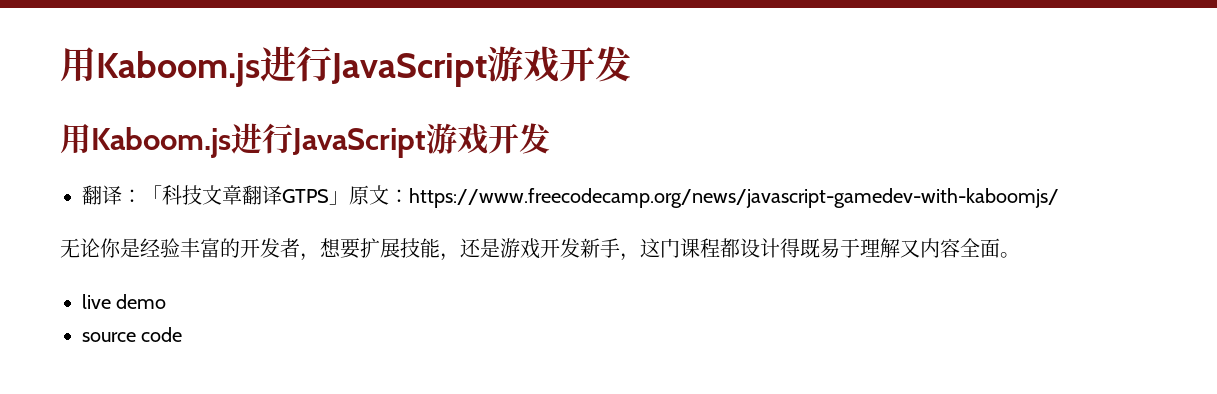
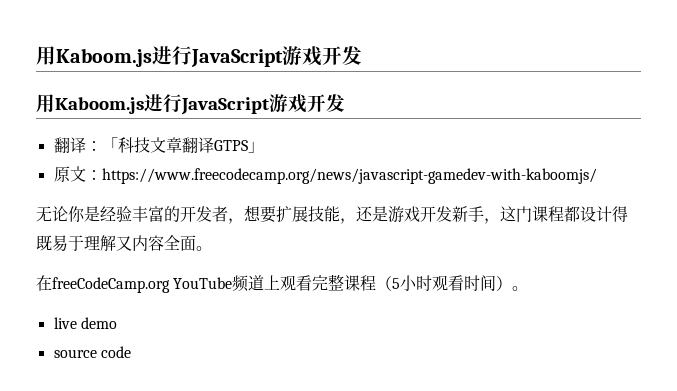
- 翻译：「科技文章翻译GTPS」原文：https://www.freecodecamp.org/news/javascript-gamedev-with-kaboomjs/
+ 翻译：「科技文章翻译GTPS」
+ 原文：https://www.freecodecamp.org/news/javascript-gamedev-with-kaboomjs/
+ 在freeCodeCamp.org YouTube频道上观看完整课程（5小时观看时间）。

